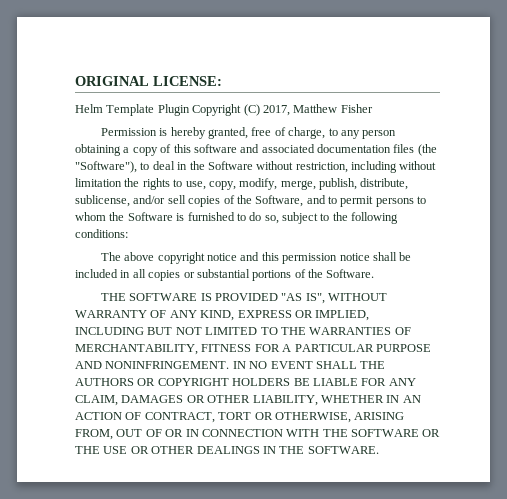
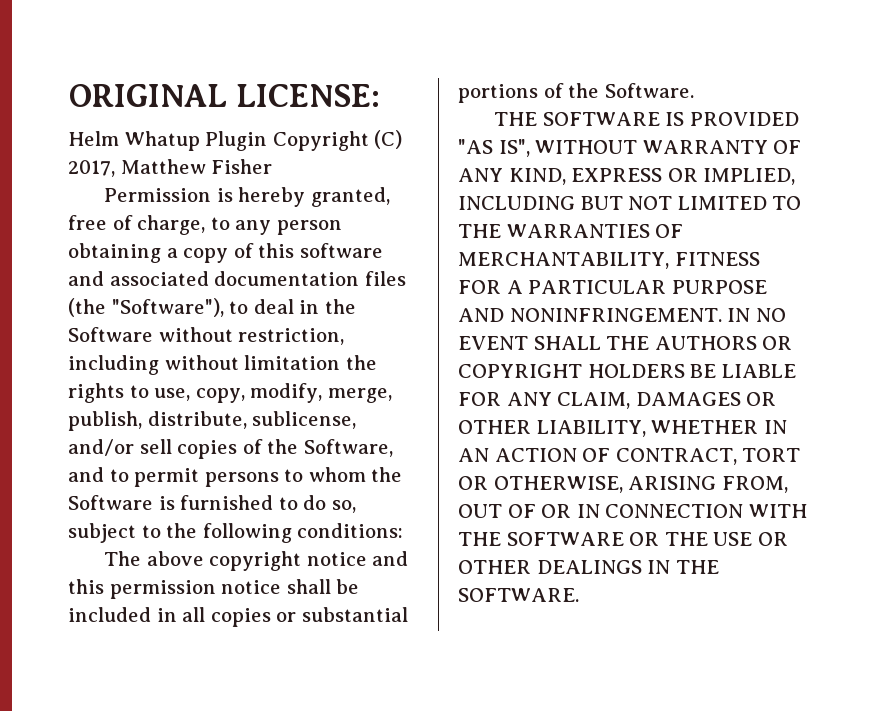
- Helm Template Plugin Copyright (C) 2017, Matthew Fisher
+ Helm Whatup Plugin Copyright (C) 2017, Matthew Fisher

